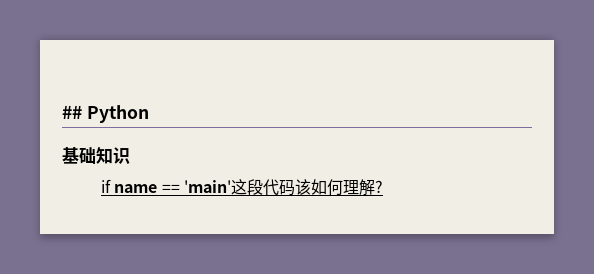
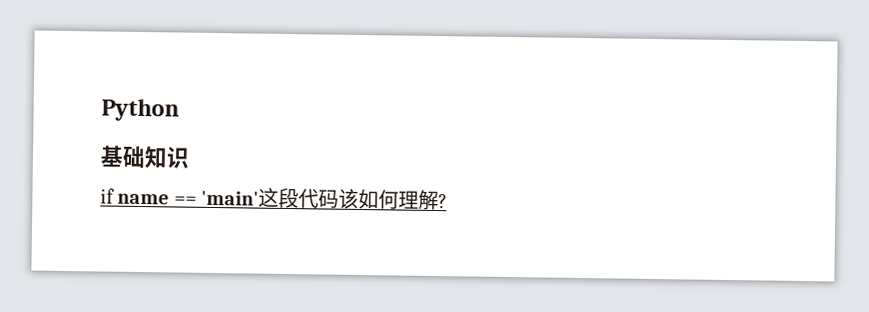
- ## Python
+ Python

